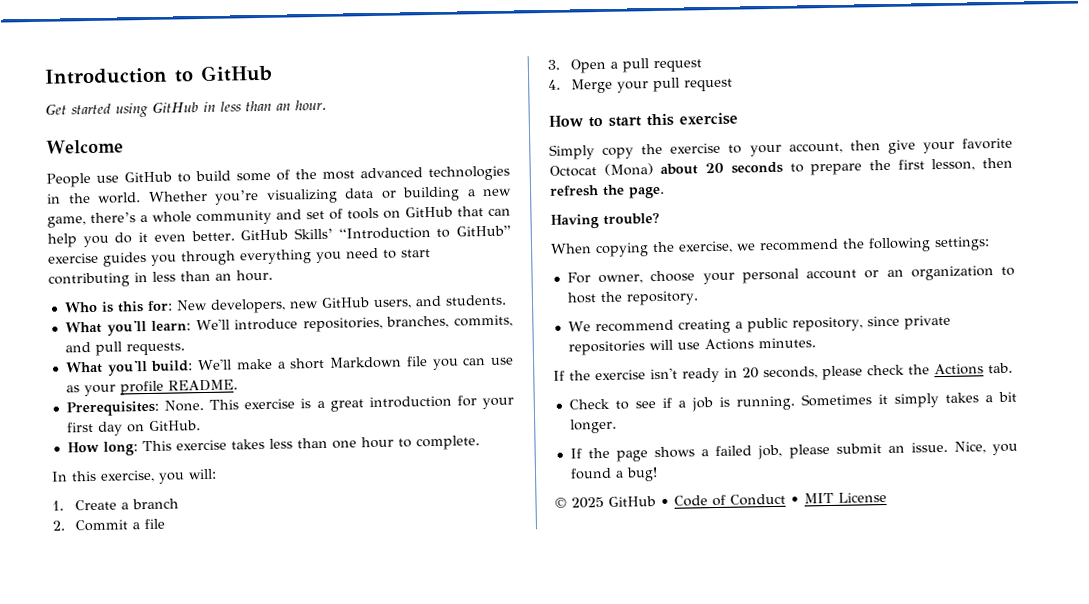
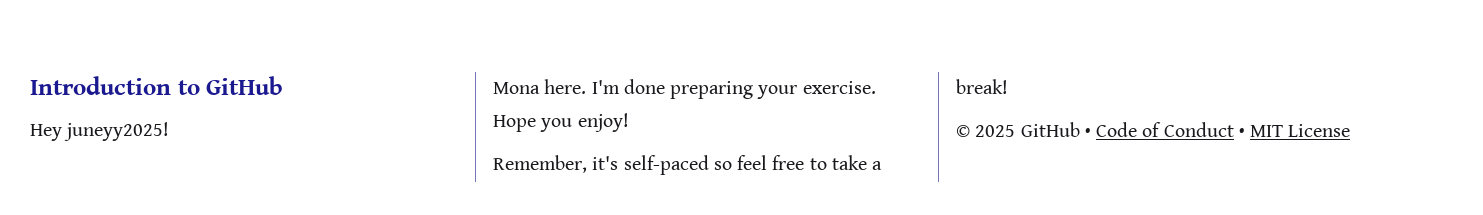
- Get started using GitHub in less than an hour.
- Welcome
- People use GitHub to build some of the most advanced technologies in the world. Whether you’re visualizing data or building a new game, there’s a whole community and set of tools on GitHub that can help you do it even better. GitHub Skills’ “Introduction to GitHub” exercise guides you through everything you need to start contributing in less than an hour.
- Who is this for: New developers, new GitHub users, and students.
- What you'll learn: We'll introduce repositories, branches, commits, and pull requests.
- What you'll build: We'll make a short Markdown file you can use as your profile README.
- Prerequisites: None. This exercise is a great introduction for your first day on GitHub.
- How long: This exercise takes less than one hour to complete.
- In this exercise, you will:
- 1. Create a branch
- 2. Commit a file
- 3. Open a pull request
- 4. Merge your pull request
- How to start this exercise
- Simply copy the exercise to your account, then give your favorite Octocat (Mona) about 20 seconds to prepare the first lesson, then refresh the page.
- Having trouble?
- When copying the exercise, we recommend the following settings:
- For owner, choose your personal account or an organization to host the repository.
- We recommend creating a public repository, since private repositories will use Actions minutes.
- If the exercise isn't ready in 20 seconds, please check the Actions tab.
- Check to see if a job is running. Sometimes it simply takes a bit longer.
- If the page shows a failed job, please submit an issue. Nice, you found a bug!
+ Hey juneyy2025!
+ Mona here. I'm done preparing your exercise. Hope you enjoy!
+ Remember, it's self-paced so feel free to take a break!

